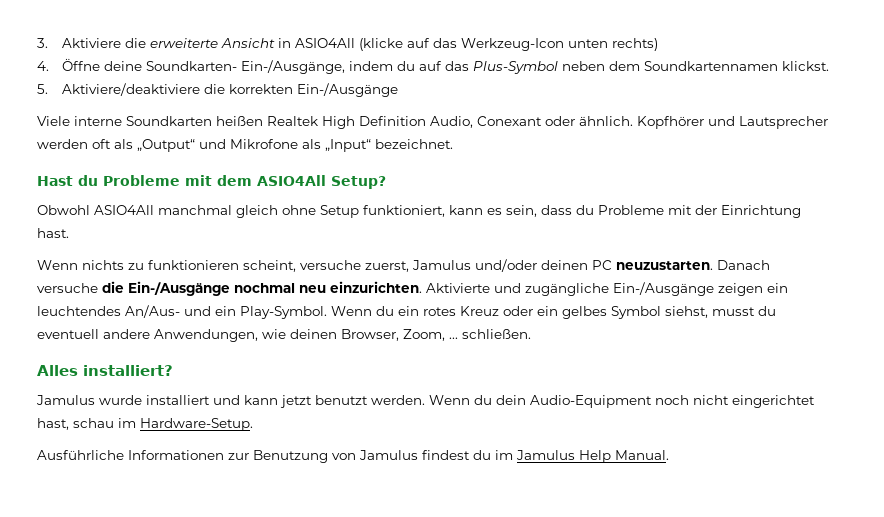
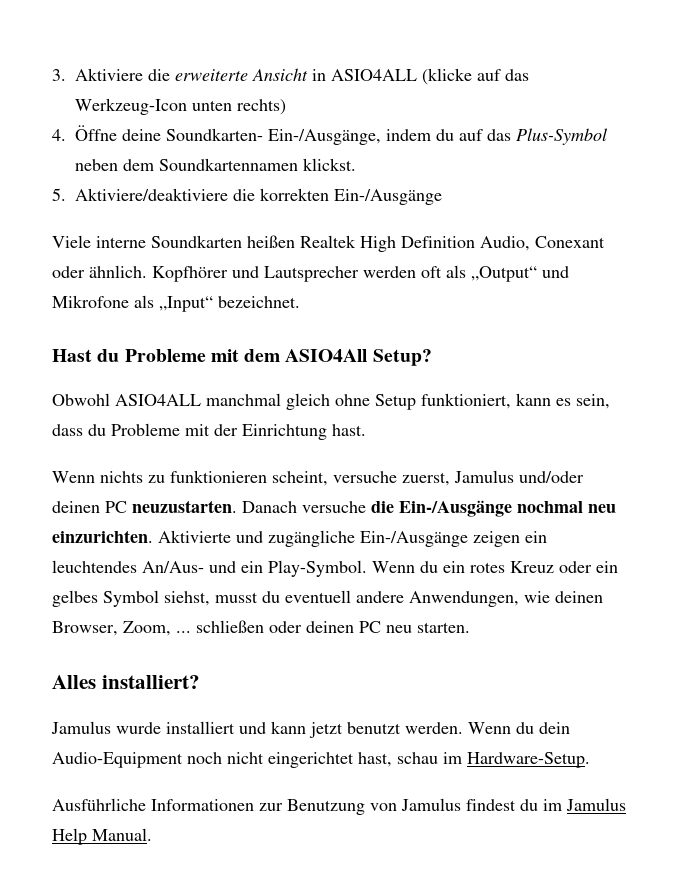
- 3. Aktiviere die erweiterte Ansicht in ASIO4All (klicke auf das Werkzeug-Icon unten rechts)
+ 3. Aktiviere die erweiterte Ansicht in ASIO4ALL (klicke auf das Werkzeug-Icon unten rechts)
- Obwohl ASIO4All manchmal gleich ohne Setup funktioniert, kann es sein, dass du Probleme mit der Einrichtung hast.
+ Obwohl ASIO4ALL manchmal gleich ohne Setup funktioniert, kann es sein, dass du Probleme mit der Einrichtung hast.
- Wenn du ein rotes Kreuz oder ein gelbes Symbol siehst, musst du eventuell andere Anwendungen, wie deinen Browser, Zoom, ... schließen.
+ Wenn du ein rotes Kreuz oder ein gelbes Symbol siehst, musst du eventuell andere Anwendungen, wie deinen Browser, Zoom, ... schließen oder deinen PC neu starten.

